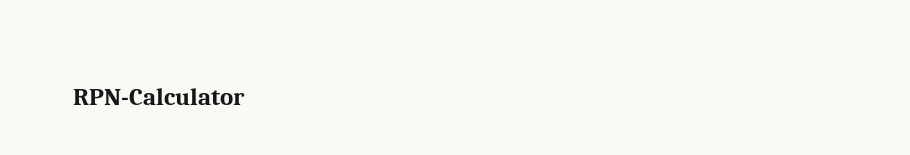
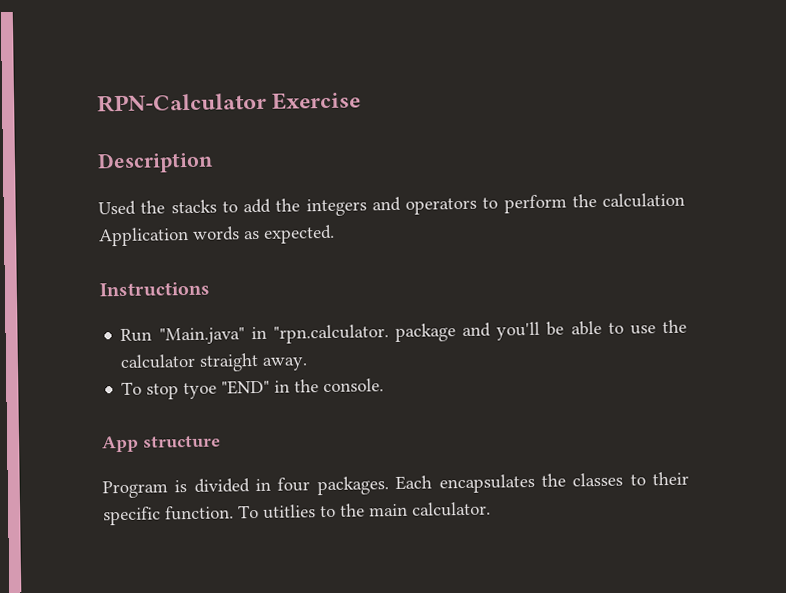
- RPN-Calculator
+ RPN-Calculator Exercise
+ Description
+ Used the stacks to add the integers and operators to perform the calculation Application words as expected.
+ Instructions
+ Run "Main.java" in "rpn.calculator. package and you'll be able to use the calculator straight away.
+ To stop tyoe "END" in the console.
+ App structure
+ Program is divided in four packages. Each encapsulates the classes to their specific function. To utitlies to the main calculator.

